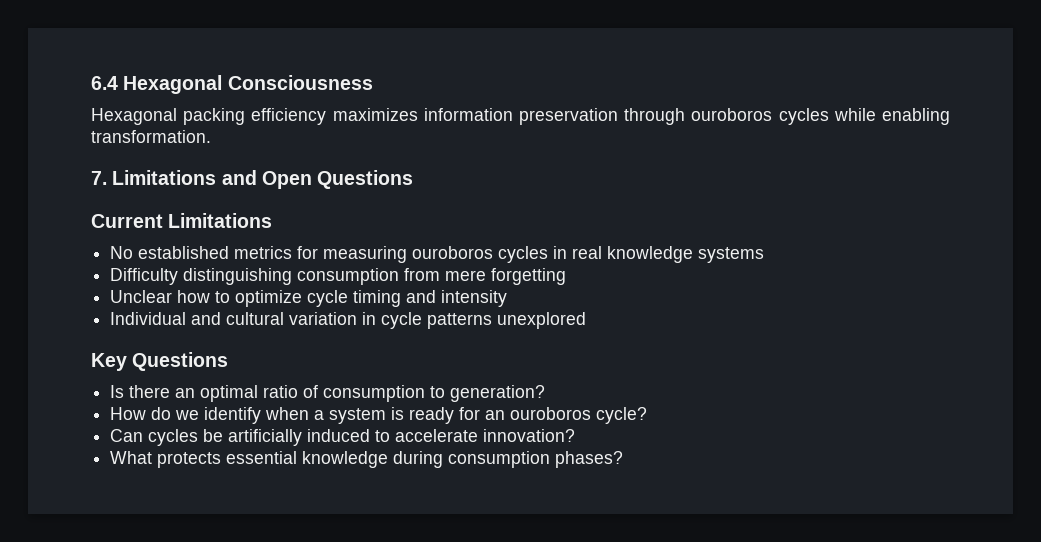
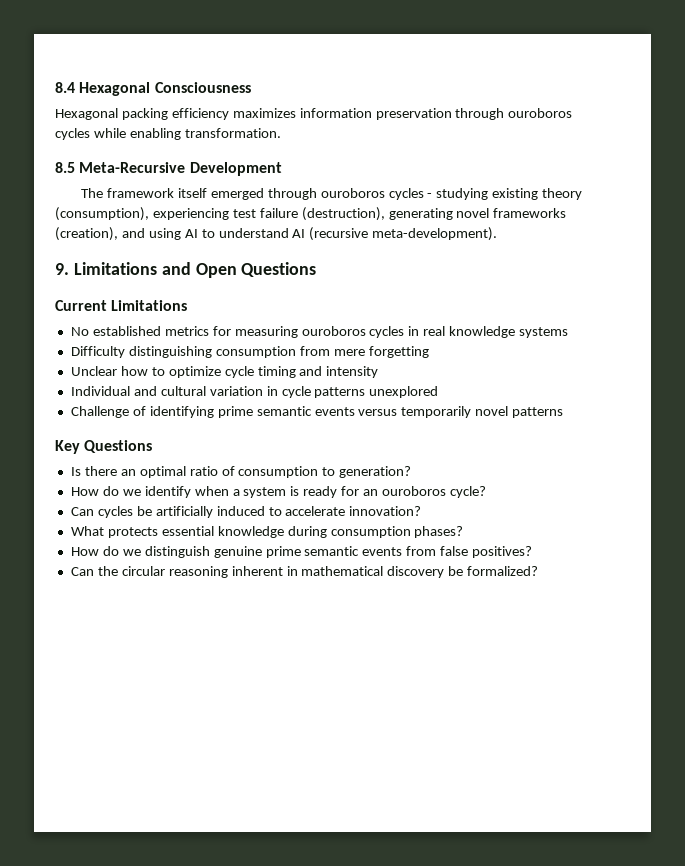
- 6.4 Hexagonal Consciousness
+ 8.4 Hexagonal Consciousness
- 7. Limitations and Open Questions
+ 8.5 Meta-Recursive Development
+ The framework itself emerged through ouroboros cycles - studying existing theory (consumption), experiencing test failure (destruction), generating novel frameworks (creation), and using AI to understand AI (recursive meta-development).
+ 9. Limitations and Open Questions
+ Challenge of identifying prime semantic events versus temporarily novel patterns
+ How do we distinguish genuine prime semantic events from false positives?
+ Can the circular reasoning inherent in mathematical discovery be formalized?

